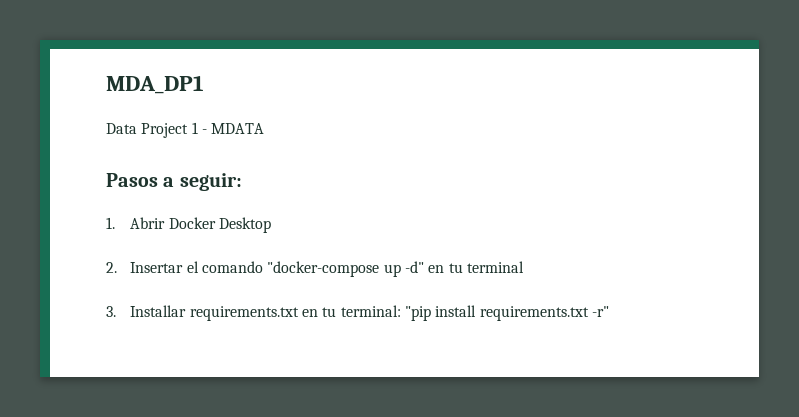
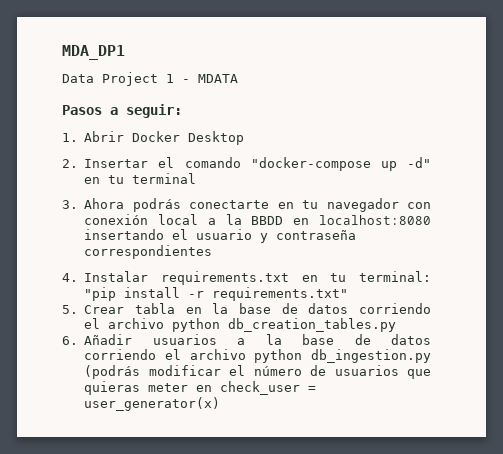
- 3. Installar requirements.txt en tu terminal: "pip install requirements.txt -r"
+ 3. Ahora podrás conectarte en tu navegador con conexión local a la BBDD en localhost:8080 insertando el usuario y contraseña correspondientes
+ 4. Instalar requirements.txt en tu terminal: "pip install -r requirements.txt"
+ 5. Crear tabla en la base de datos corriendo el archivo python db_creation_tables.py
+ 6. Añadir usuarios a la base de datos corriendo el archivo python db_ingestion.py (podrás modificar el número de usuarios que quieras meter en check_user = user_generator(x)

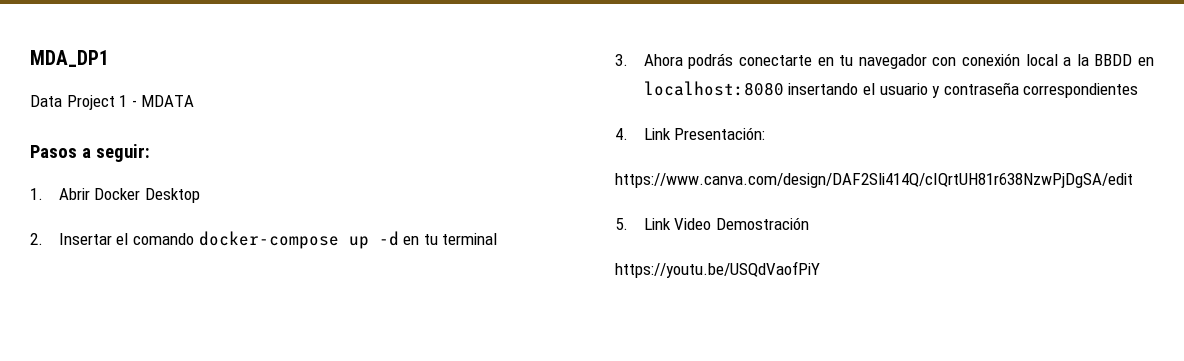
- 2. Insertar el comando "docker-compose up -d" en tu terminal
+ 2. Insertar el comando docker-compose up -d en tu terminal
- 4. Instalar requirements.txt en tu terminal: "pip install -r requirements.txt"
- 5. Crear tabla en la base de datos corriendo el archivo python db_creation_tables.py
- 6. Añadir usuarios a la base de datos corriendo el archivo python db_ingestion.py (podrás modificar el número de usuarios que quieras meter en check_user = user_generator(x)
+ 4. Link Presentación:
+ https://www.canva.com/design/DAF2Sli414Q/cIQrtUH81r638NzwPjDgSA/edit
+ 5. Link Video Demostración
+ https://youtu.be/USQdVaofPiY

